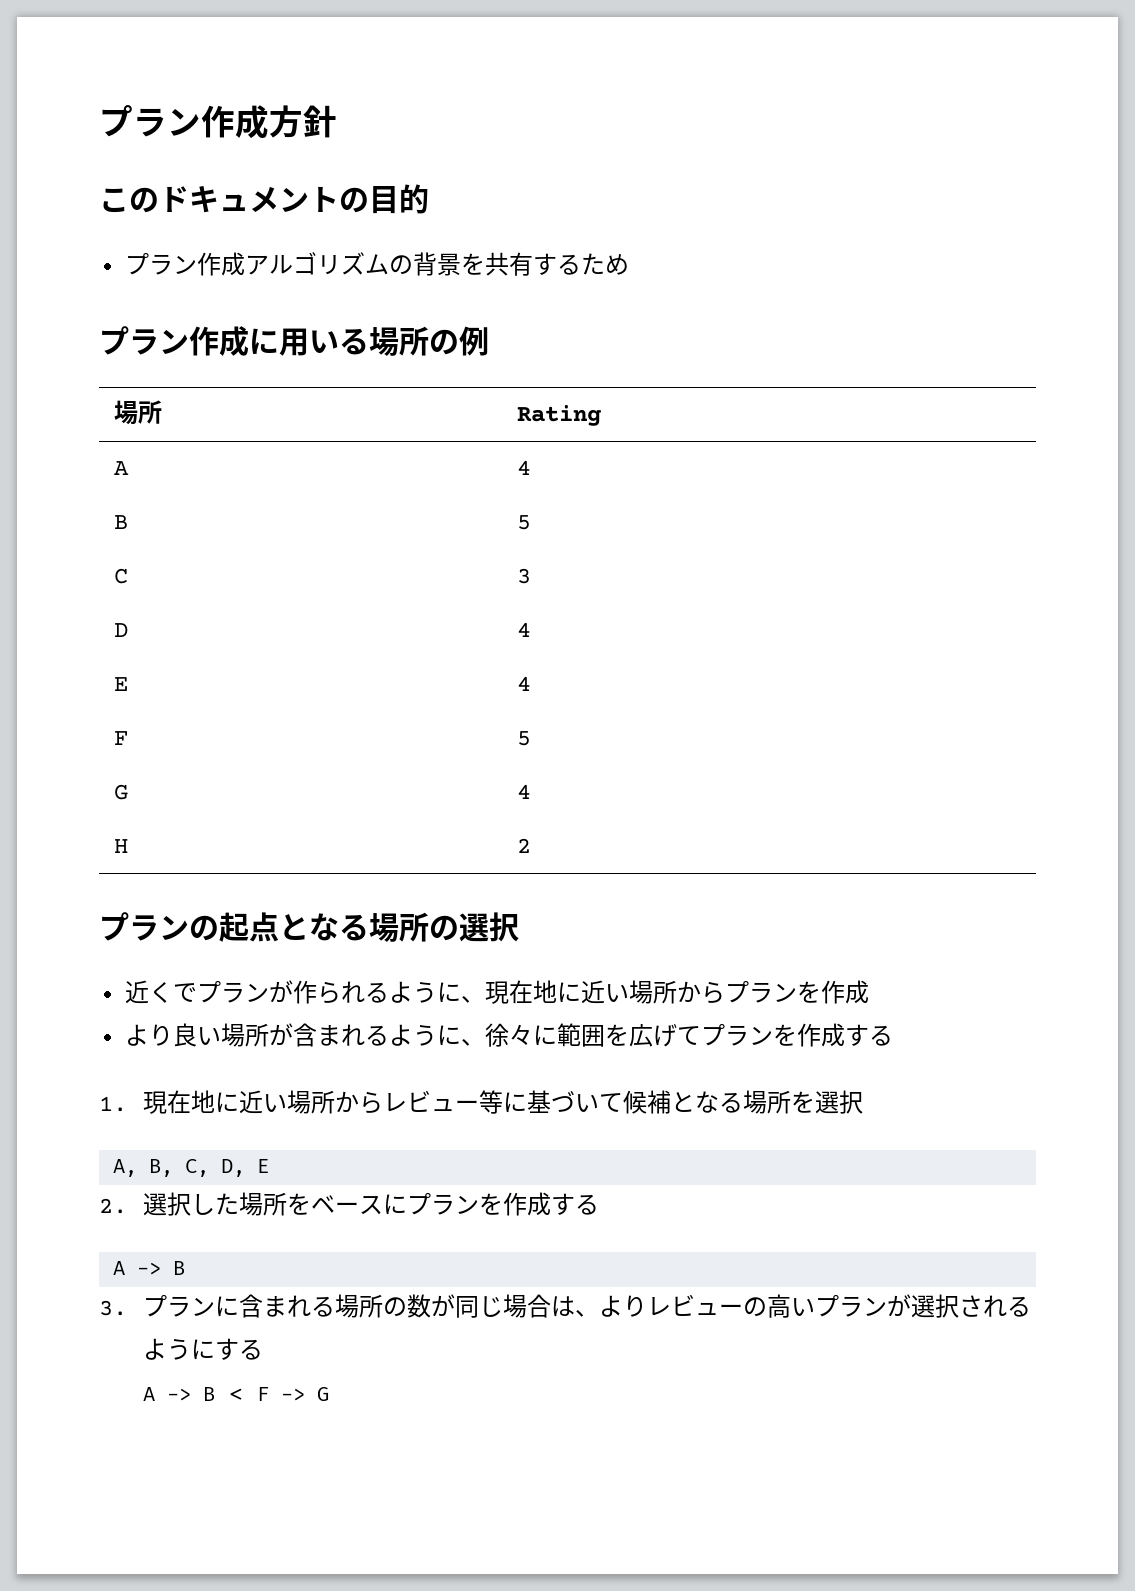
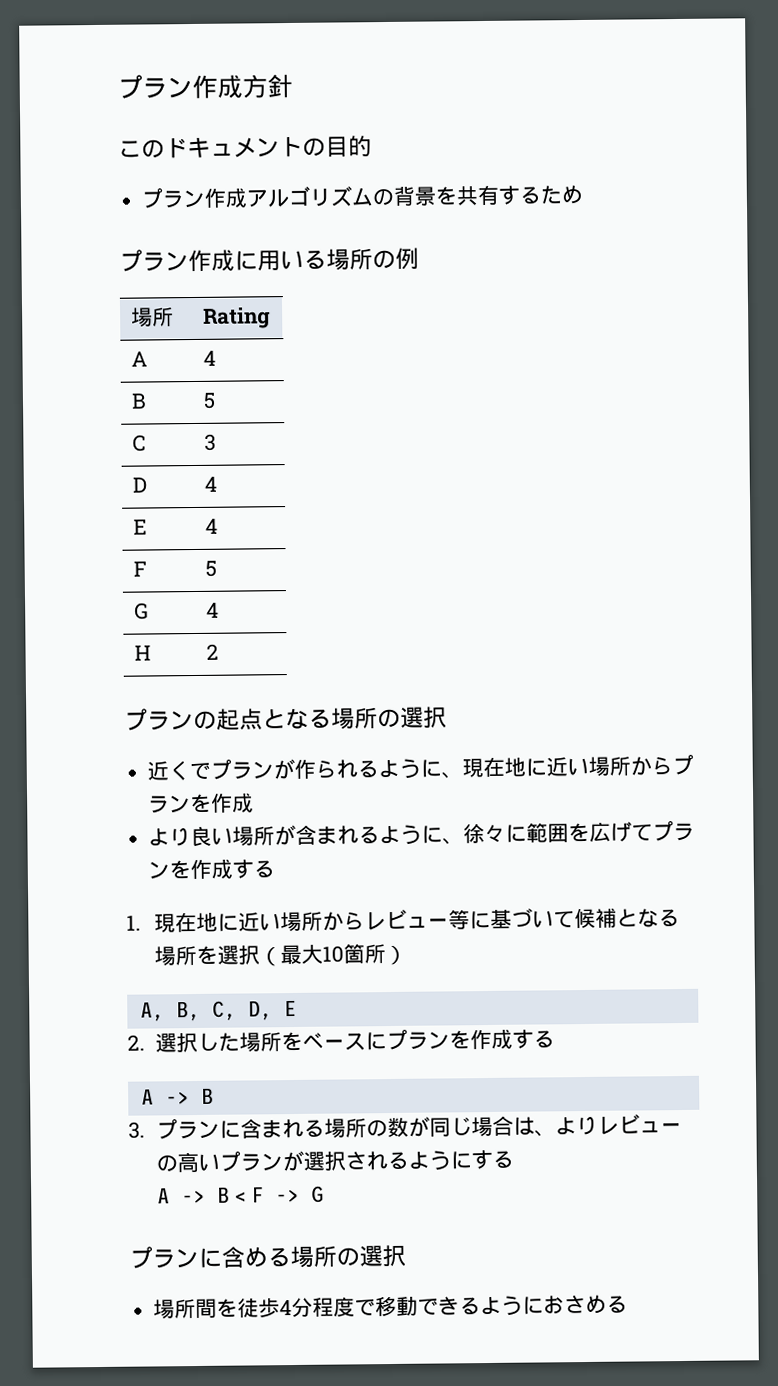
- 1.現在地に近い場所からレビュー等に基づいて候補となる場所を選択
+ 1.現在地に近い場所からレビュー等に基づいて候補となる場所を選択（最大10箇所）
+ プランに含める場所の選択
+ 場所間を徒歩4分程度で移動できるようにおさめる

